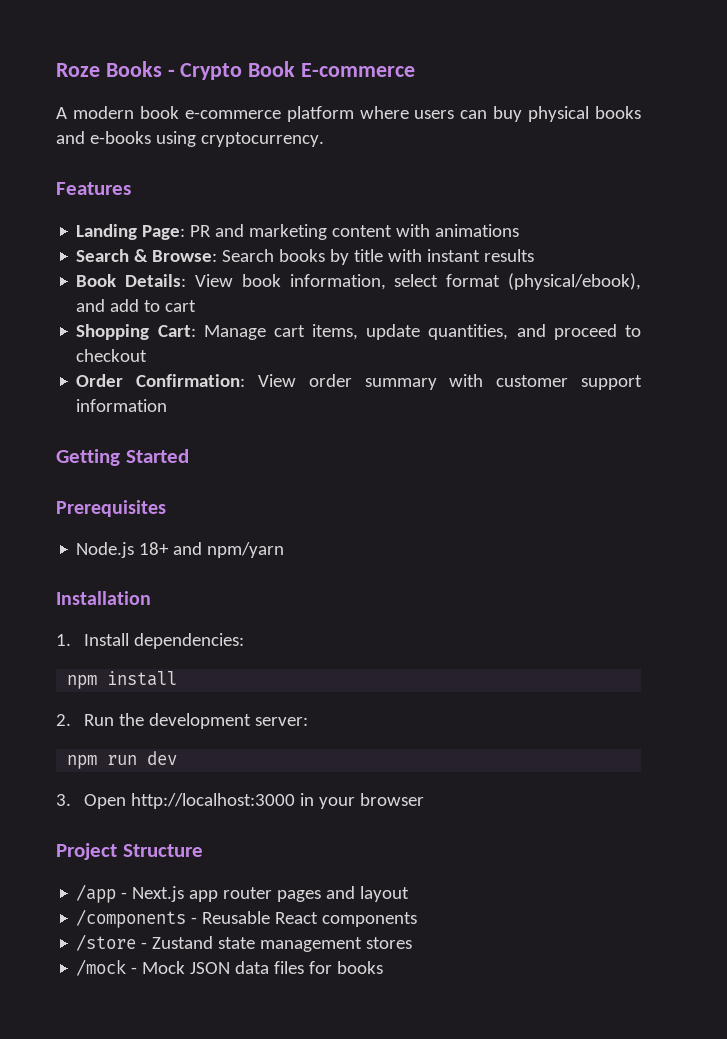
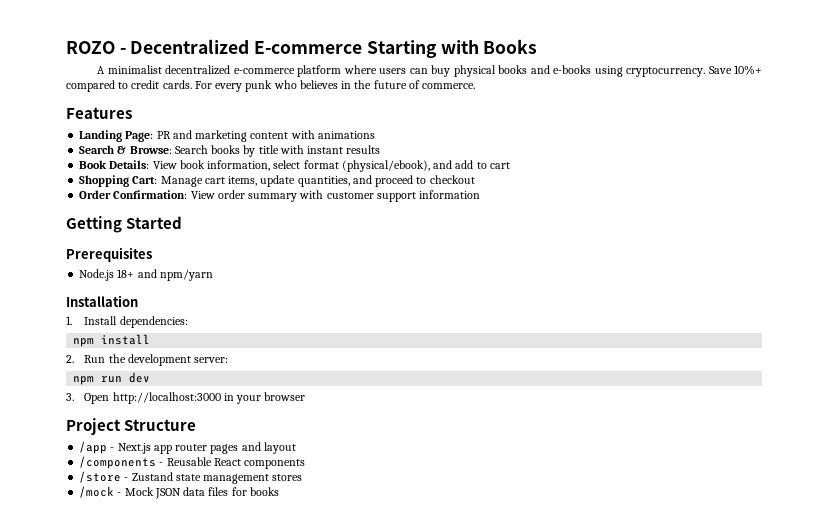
- Roze Books - Crypto Book E-commerce
+ ROZO - Decentralized E-commerce Starting with Books
- A modern book e-commerce platform where users can buy physical books and e-books using cryptocurrency.
+ A minimalist decentralized e-commerce platform where users can buy physical books and e-books using cryptocurrency. Save 10%+ compared to credit cards. For every punk who believes in the future of commerce.

